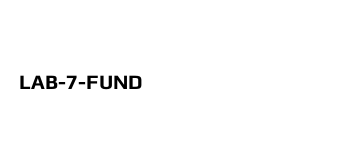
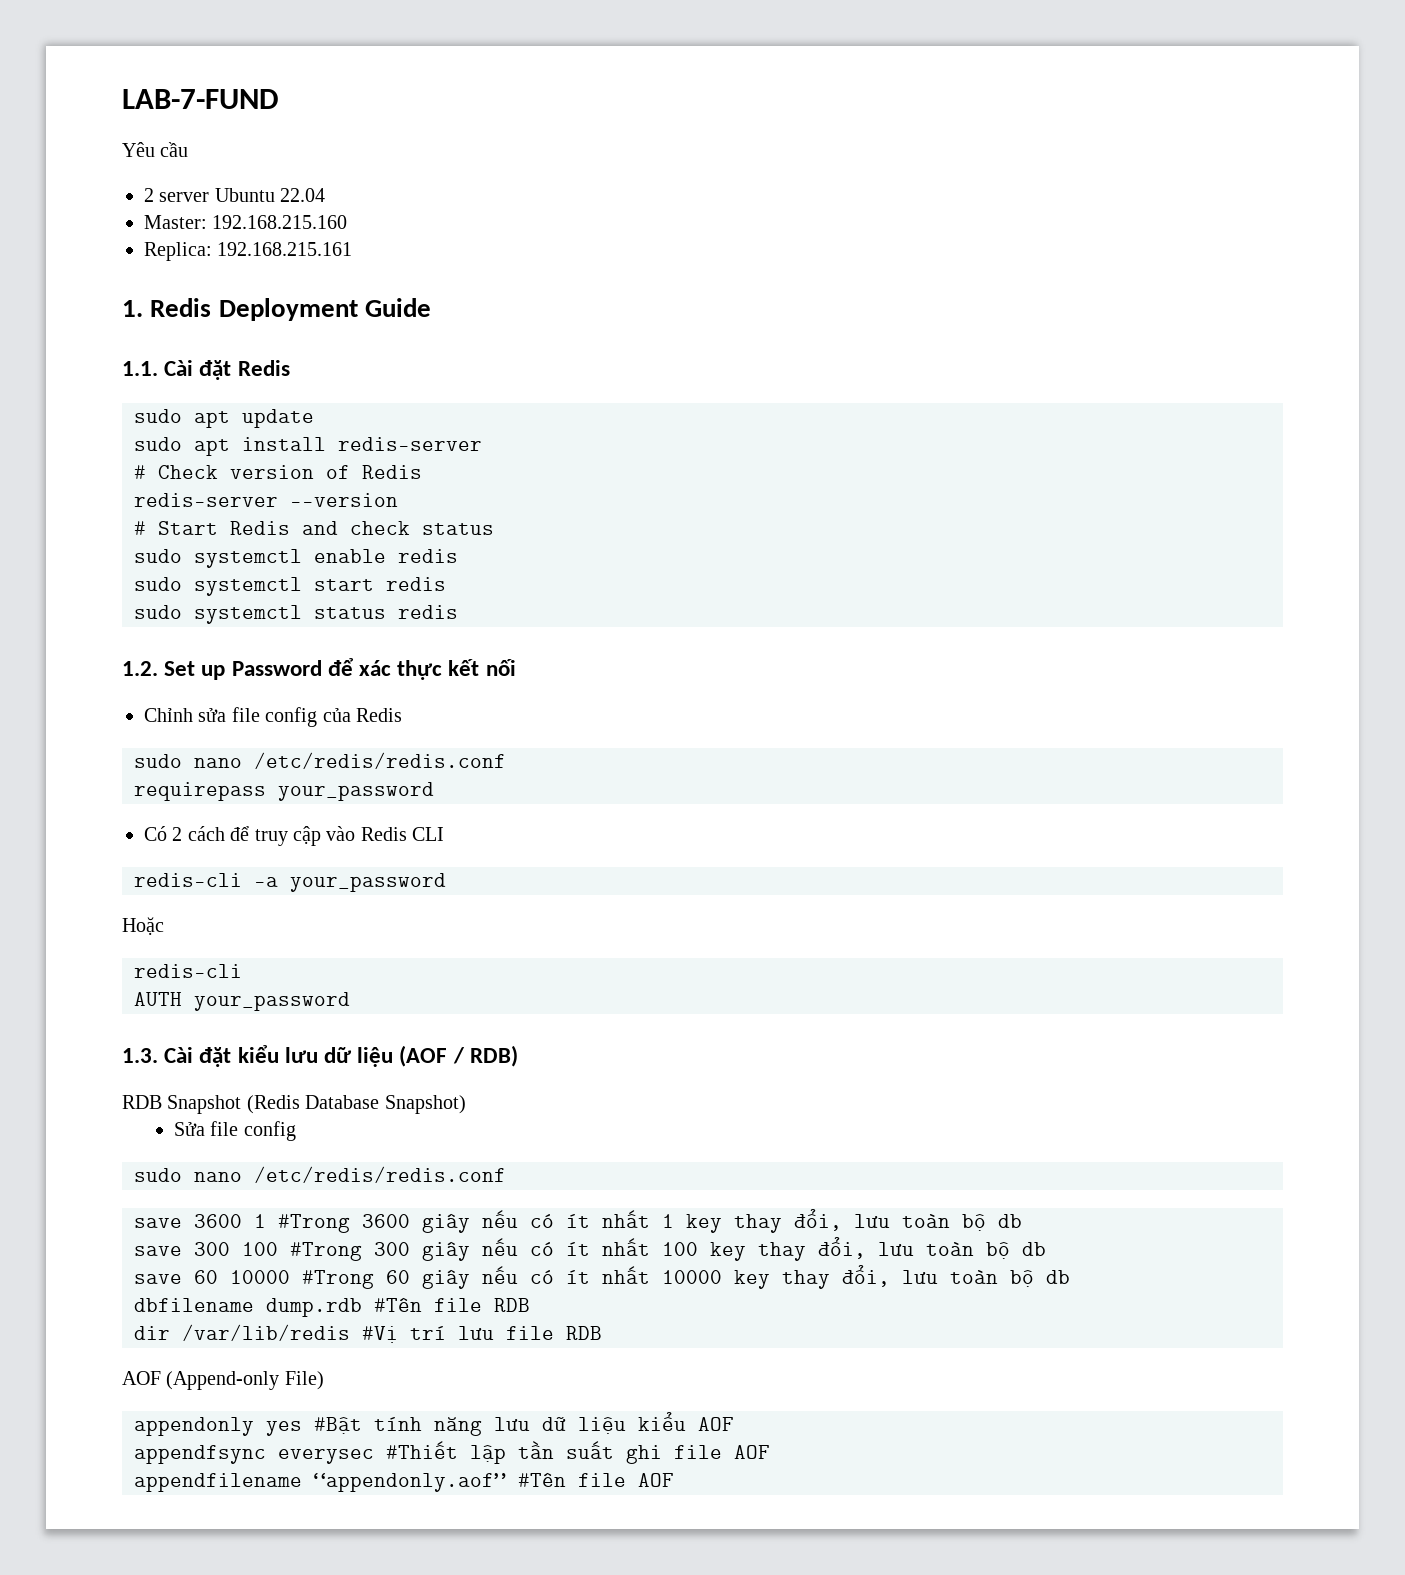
+ Yêu cầu
+ 2 server Ubuntu 22.04
+ Master: 192.168.215.160
+ Replica: 192.168.215.161
+ 1. Redis Deployment Guide
+ 1.1. Cài đặt Redis
+ sudo apt update
+ sudo apt install redis-server
+ # Check version of Redis
+ redis-server --version
+ # Start Redis and check status
+ sudo systemctl enable redis
+ sudo systemctl start redis
+ sudo systemctl status redis
+ 1.2. Set up Password để xác thực kết nối
+ Chỉnh sửa file config của Redis
+ sudo nano /etc/redis/redis.conf
+ requirepass your_password
+ Có 2 cách để truy cập vào Redis CLI
+ redis-cli -a your_password
+ Hoặc
+ redis-cli
+ AUTH your_password
+ 1.3. Cài đặt kiểu lưu dữ liệu (AOF / RDB)
+ RDB Snapshot (Redis Database Snapshot)
+ Sửa file config
+ sudo nano /etc/redis/redis.conf
+ save 3600 1 #Trong 3600 giây nếu có ít nhất 1 key thay đổi, lưu toàn bộ db
+ save 300 100 #Trong 300 giây nếu có ít nhất 100 key thay đổi, lưu toàn bộ db
+ save 60 10000 #Trong 60 giây nếu có ít nhất 10000 key thay đổi, lưu toàn bộ db
+ dbfilename dump.rdb #Tên file RDB
+ dir /var/lib/redis #Vị trí lưu file RDB
+ AOF (Append-only File)
+ appendonly yes #Bật tính năng lưu dữ liệu kiểu AOF
+ appendfsync everysec #Thiết lập tần suất ghi file AOF
+ appendfilename “appendonly.aof” #Tên file AOF

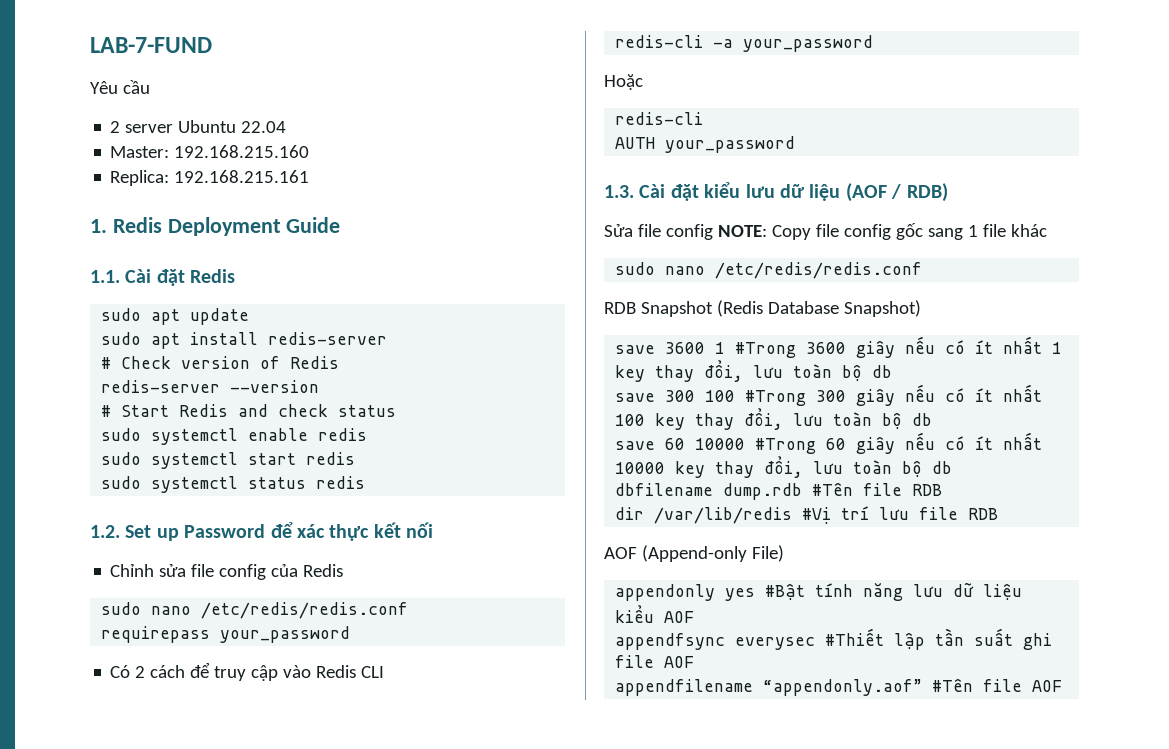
+ Sửa file config NOTE: Copy file config gốc sang 1 file khác
+ sudo nano /etc/redis/redis.conf
- Sửa file config
- sudo nano /etc/redis/redis.conf

